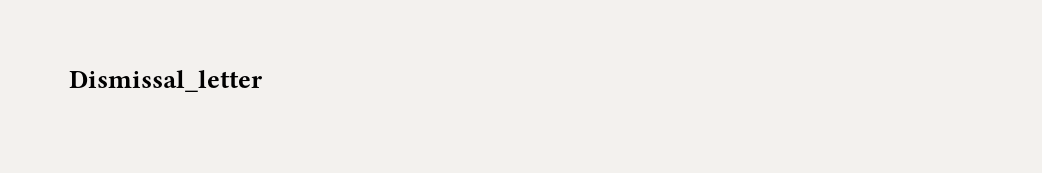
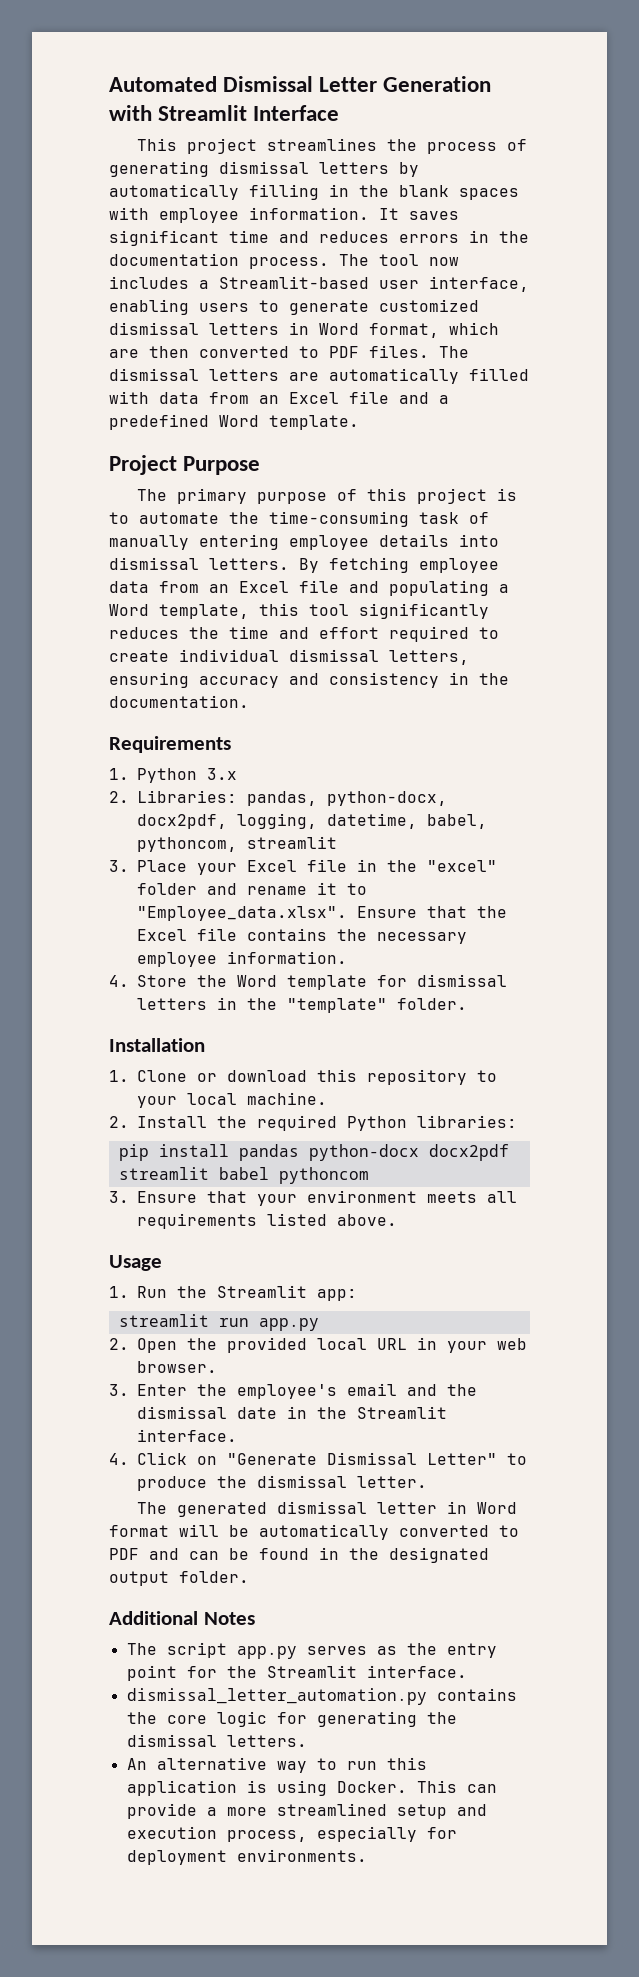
- Dismissal_letter
+ Automated Dismissal Letter Generation with Streamlit Interface
+ This project streamlines the process of generating dismissal letters by automatically filling in the blank spaces with employee information. It saves significant time and reduces errors in the documentation process. The tool now includes a Streamlit-based user interface, enabling users to generate customized dismissal letters in Word format, which are then converted to PDF files. The dismissal letters are automatically filled with data from an Excel file and a predefined Word template.
+ Project Purpose
+ The primary purpose of this project is to automate the time-consuming task of manually entering employee details into dismissal letters. By fetching employee data from an Excel file and populating a Word template, this tool significantly reduces the time and effort required to create individual dismissal letters, ensuring accuracy and consistency in the documentation.
+ Requirements
+ 1. Python 3.x
+ 2. Libraries: pandas, python-docx, docx2pdf, logging, datetime, babel, pythoncom, streamlit
+ 3. Place your Excel file in the "excel" folder and rename it to "Employee_data.xlsx". Ensure that the Excel file contains the necessary employee information.
+ 4. Store the Word template for dismissal letters in the "template" folder.
+ Installation
+ 1. Clone or download this repository to your local machine.
+ 2. Install the required Python libraries:
+ pip install pandas python-docx docx2pdf streamlit babel pythoncom
+ 3. Ensure that your environment meets all requirements listed above.
+ Usage
+ 1. Run the Streamlit app:
+ streamlit run app.py
+ 2. Open the provided local URL in your web browser.
+ 3. Enter the employee's email and the dismissal date in the Streamlit interface.
+ 4. Click on "Generate Dismissal Letter" to produce the dismissal letter.
+ The generated dismissal letter in Word format will be automatically converted to PDF and can be found in the designated output folder.
+ Additional Notes
+ The script app.py serves as the entry point for the Streamlit interface.
+ dismissal_letter_automation.py contains the core logic for generating the dismissal letters.
+ An alternative way to run this application is using Docker. This can provide a more streamlined setup and execution process, especially for deployment environments.

